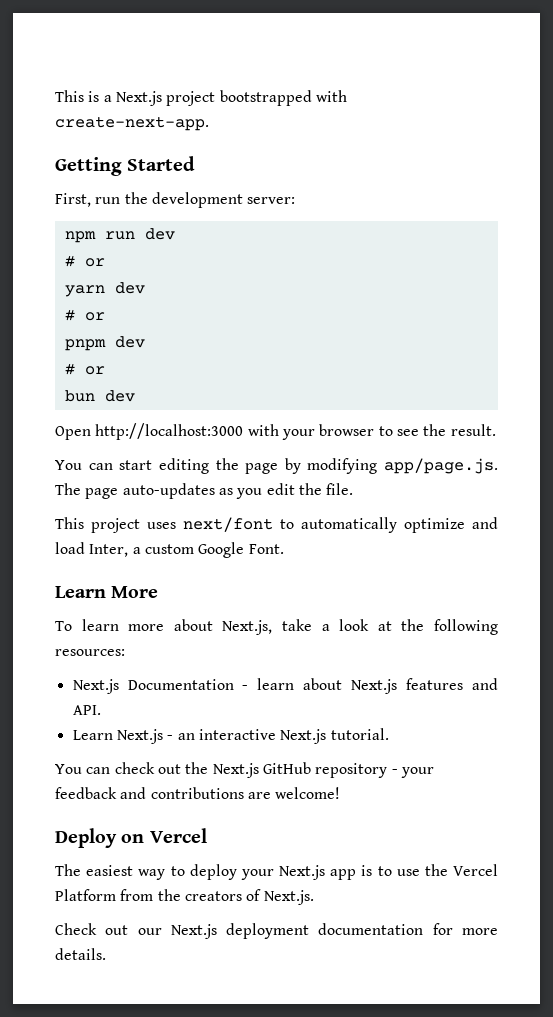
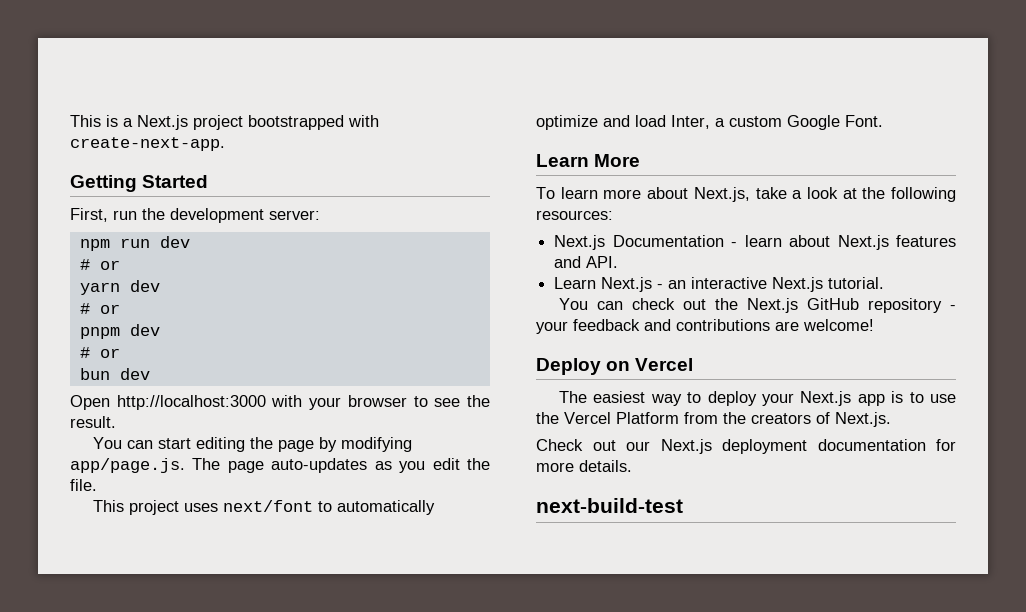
+ next-build-test

